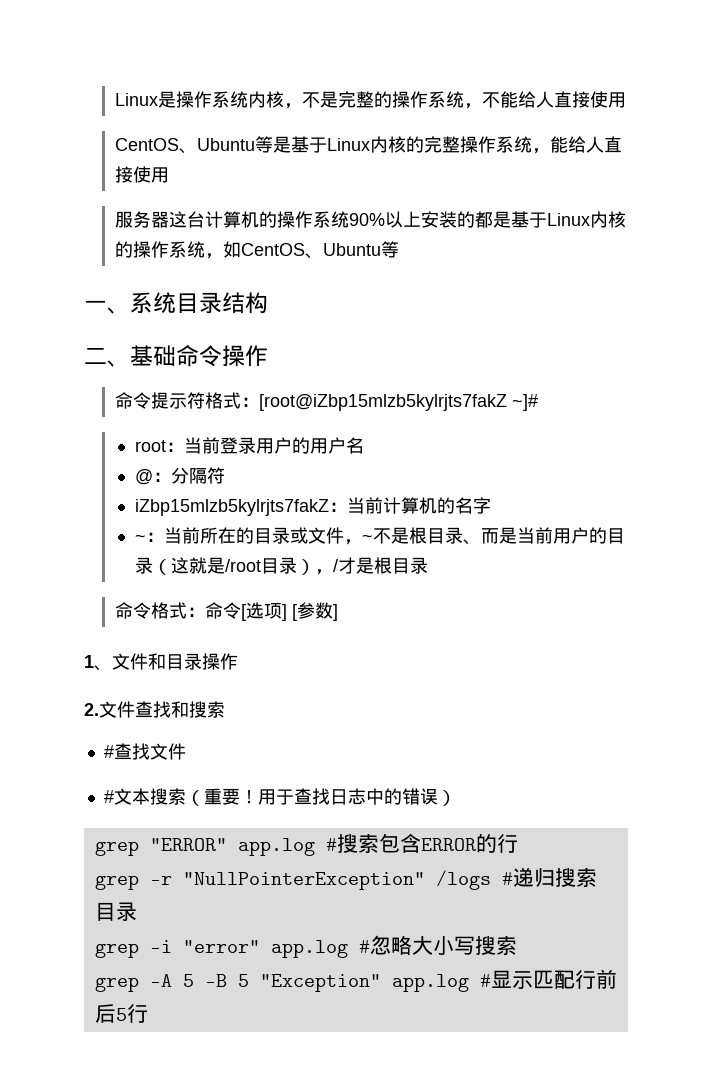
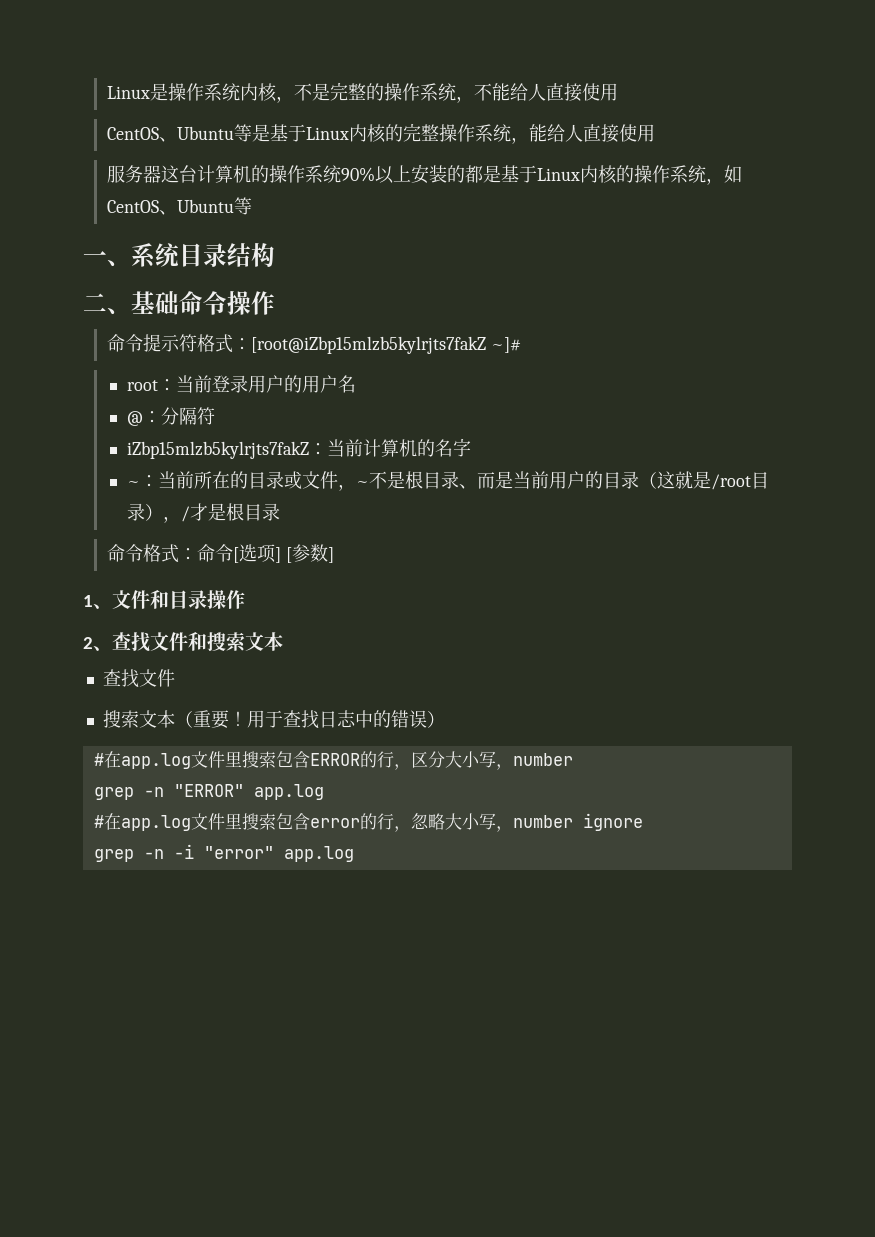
- 2.文件查找和搜索
- #查找文件
+ 2、查找文件和搜索文本
+ 查找文件
- #文本搜索（重要！
+ 搜索文本（重要！
- grep "ERROR" app.log #搜索包含ERROR的行
- grep -r "NullPointerException" /logs #递归搜索目录
- grep -i "error" app.log #忽略大小写搜索
- grep -A 5 -B 5 "Exception" app.log #显示匹配行前后5行
+ #在app.log文件里搜索包含ERROR的行，区分大小写，number
+ grep -n "ERROR" app.log
+ #在app.log文件里搜索包含error的行，忽略大小写，number ignore
+ grep -n -i "error" app.log

